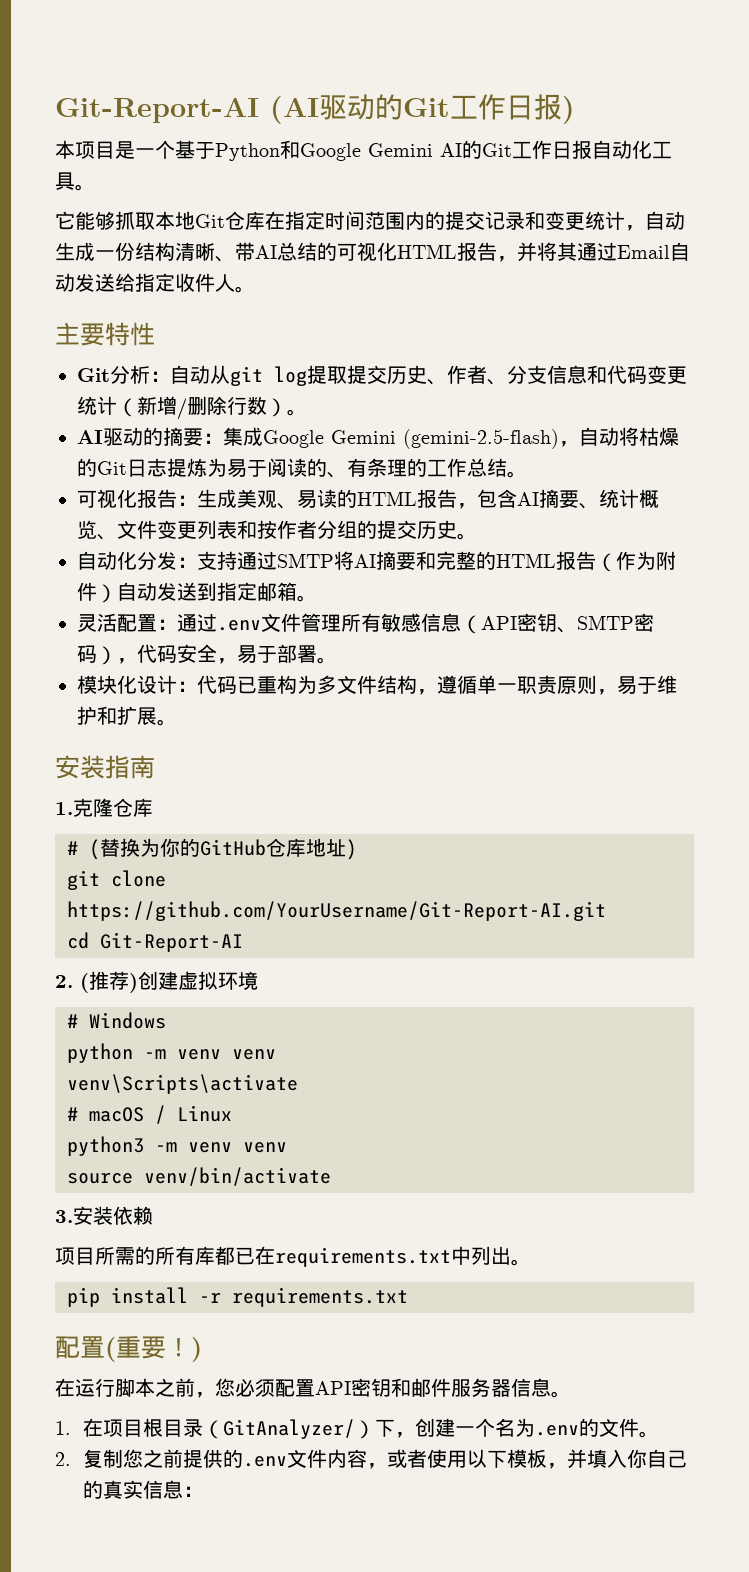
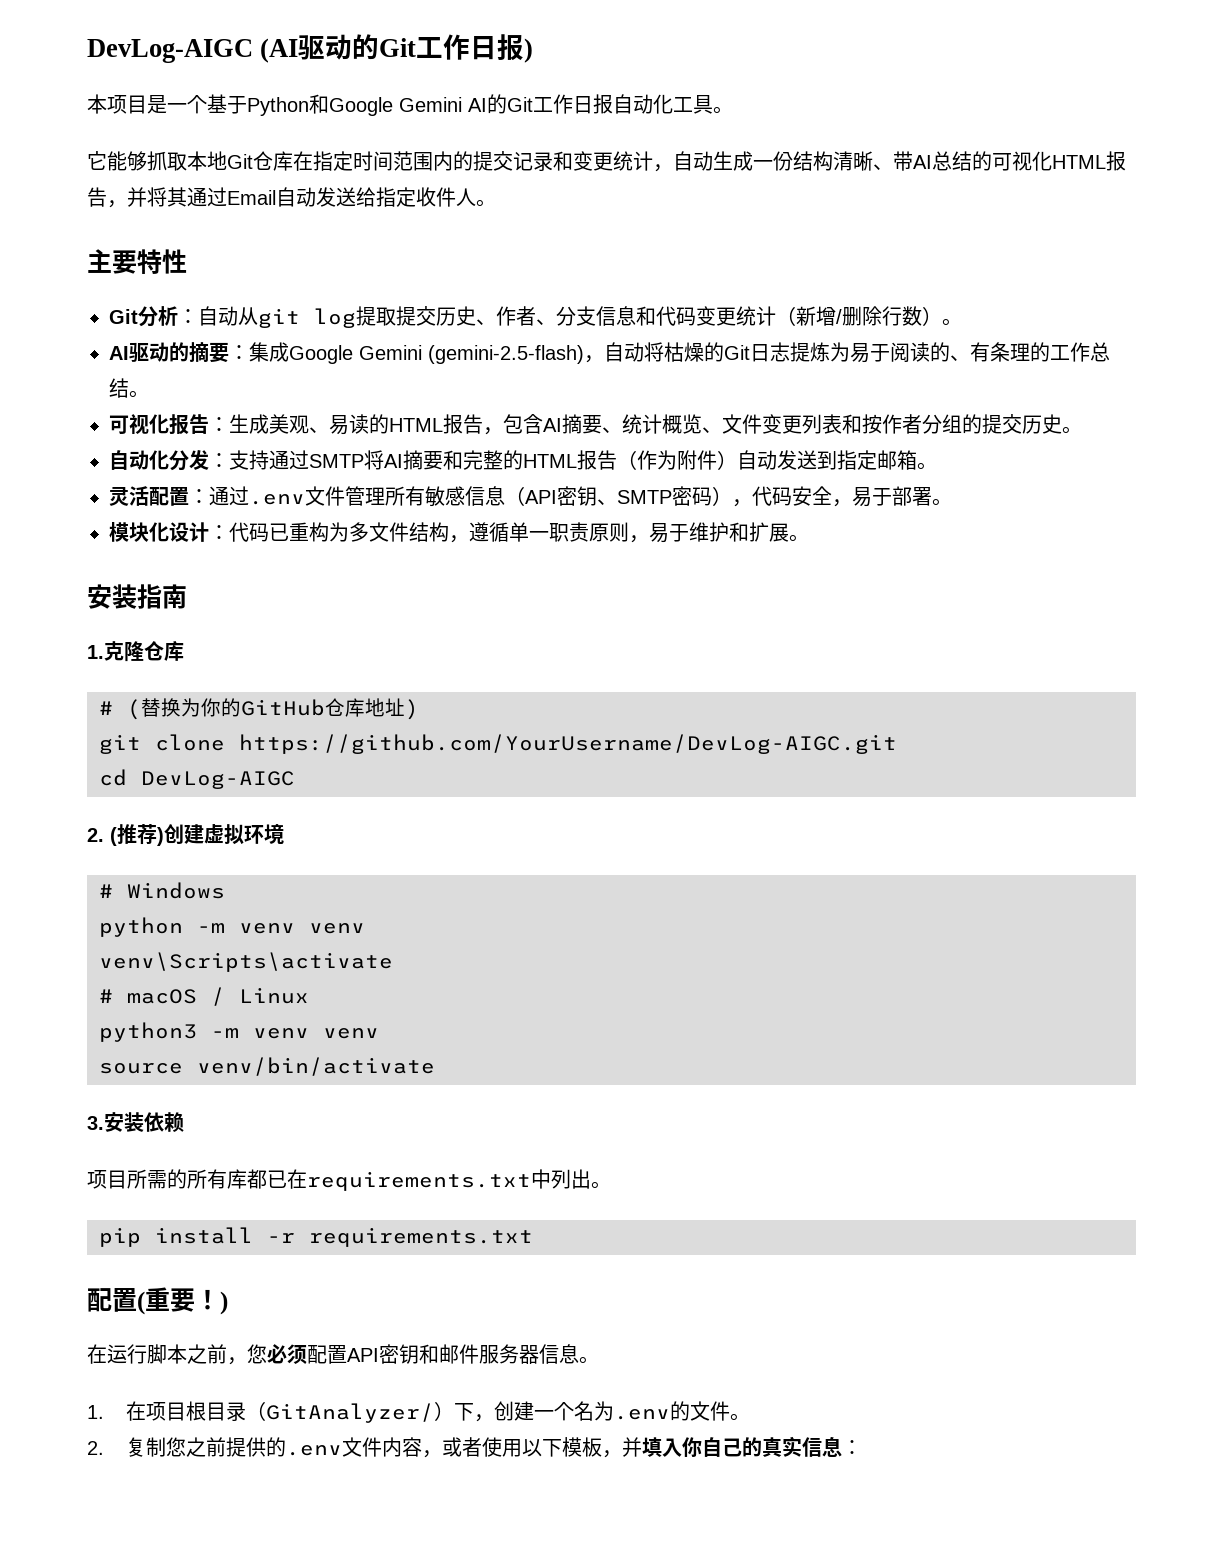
- Git-Report-AI (AI驱动的Git工作日报)
+ DevLog-AIGC (AI驱动的Git工作日报)
- git clone https://github.com/YourUsername/Git-Report-AI.git
+ git clone https://github.com/YourUsername/DevLog-AIGC.git
- cd Git-Report-AI
+ cd DevLog-AIGC

